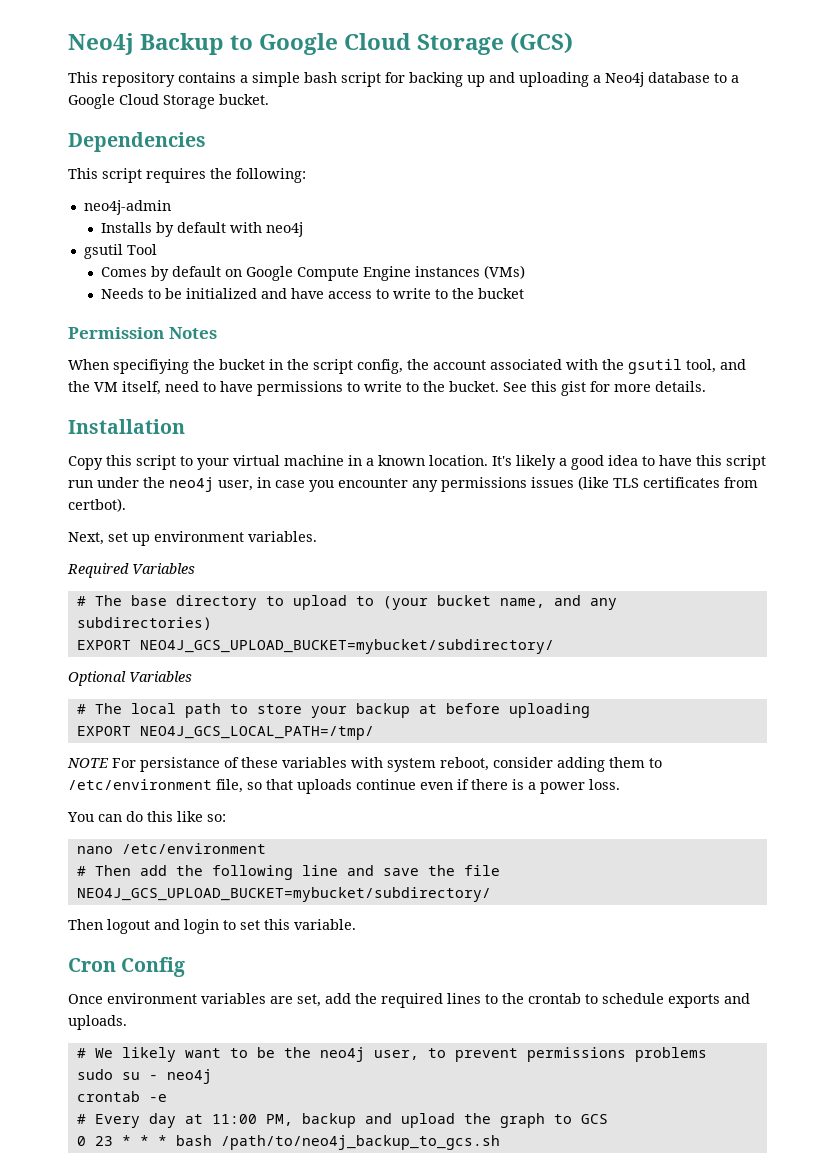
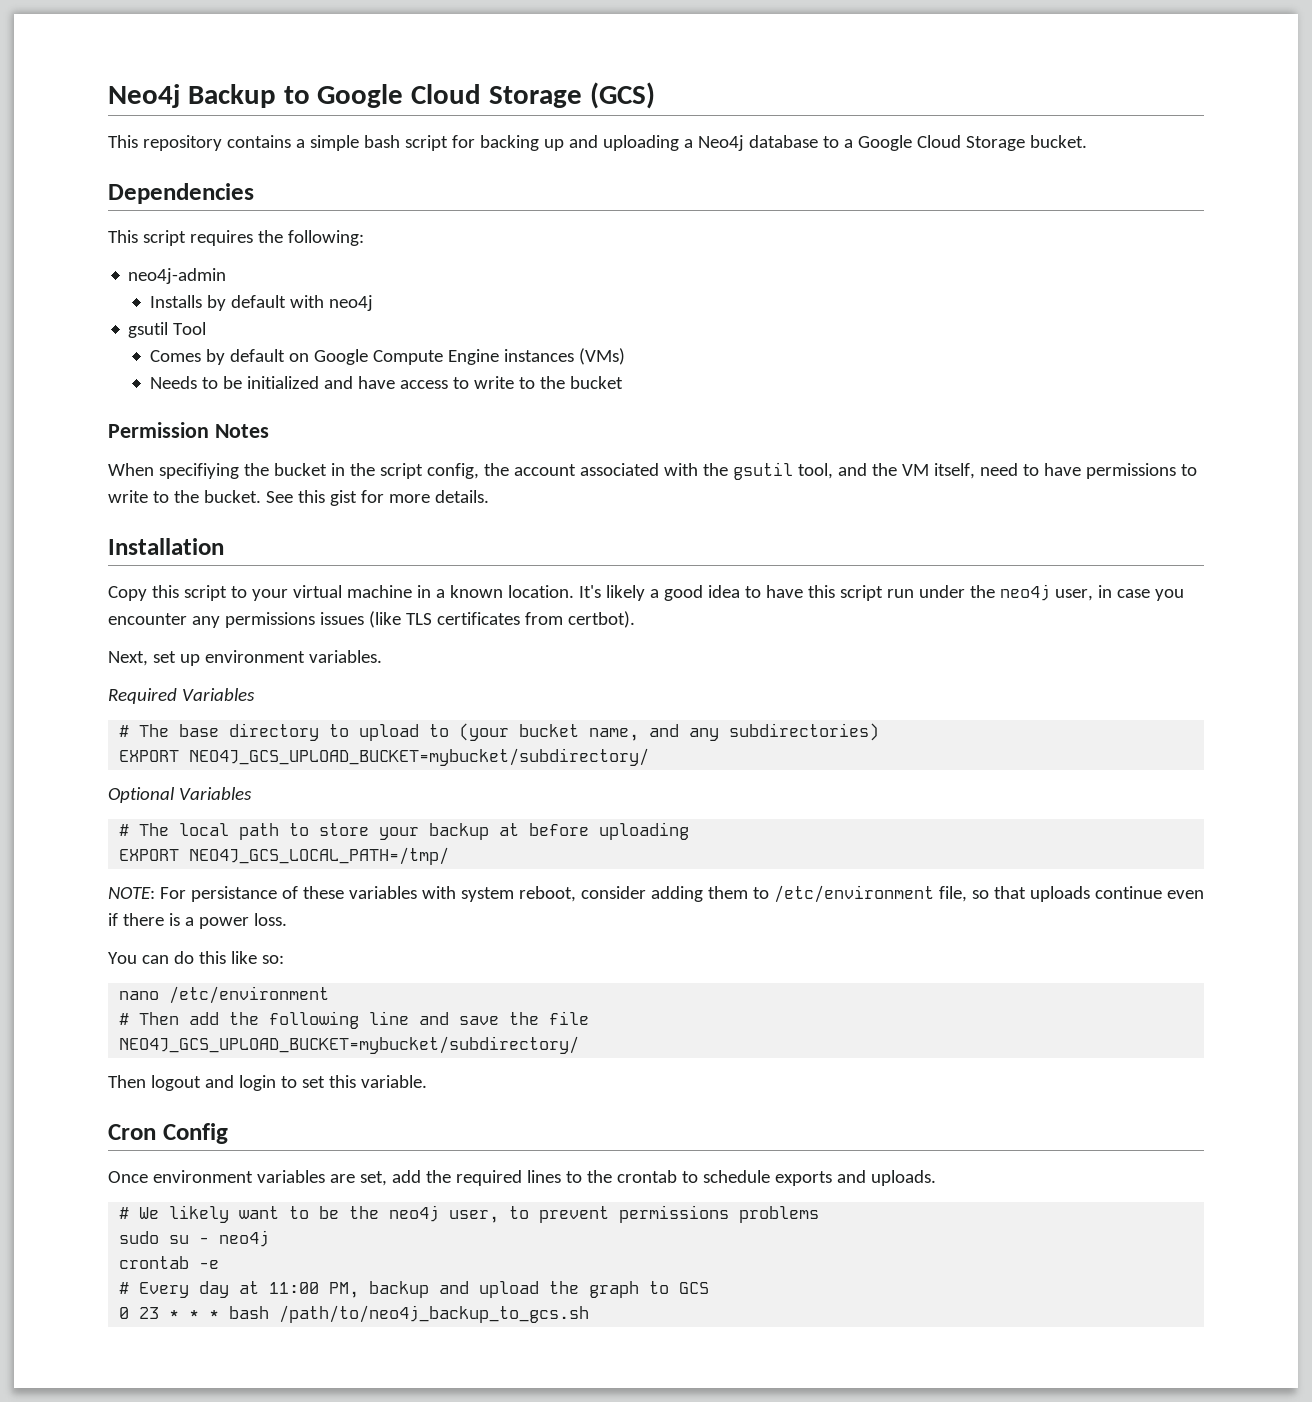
- NOTE For persistance of these variables with system reboot, consider adding them to /etc/environment file, so that uploads continue even if there is a power loss.
+ NOTE: For persistance of these variables with system reboot, consider adding them to /etc/environment file, so that uploads continue even if there is a power loss.

